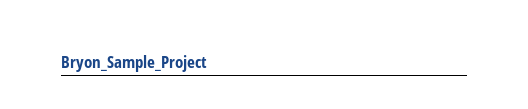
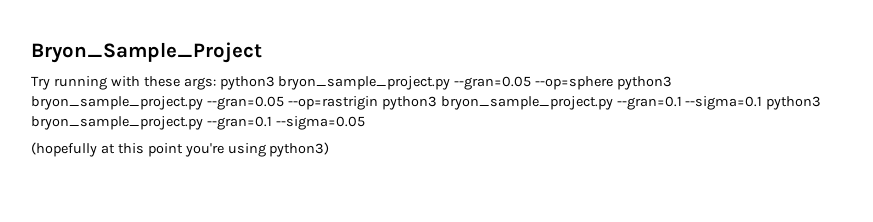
+ Try running with these args: python3 bryon_sample_project.py --gran=0.05 --op=sphere python3 bryon_sample_project.py --gran=0.05 --op=rastrigin python3 bryon_sample_project.py --gran=0.1 --sigma=0.1 python3 bryon_sample_project.py --gran=0.1 --sigma=0.05
+ (hopefully at this point you're using python3)

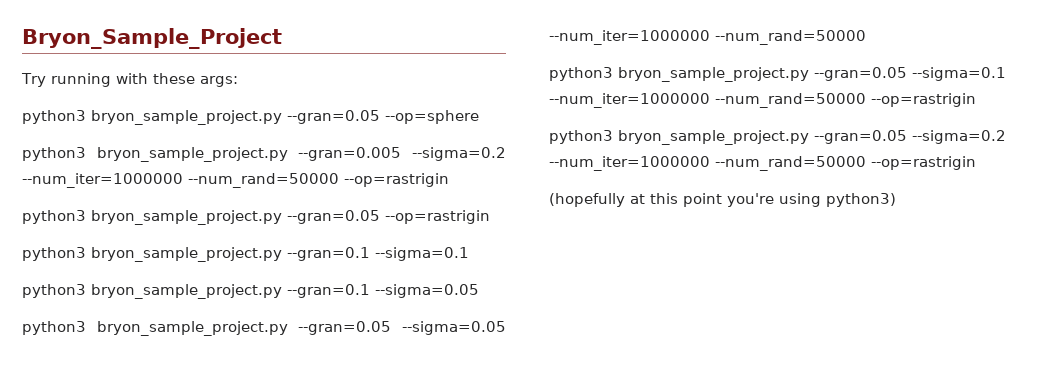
- Try running with these args: python3 bryon_sample_project.py --gran=0.05 --op=sphere python3 bryon_sample_project.py --gran=0.05 --op=rastrigin python3 bryon_sample_project.py --gran=0.1 --sigma=0.1 python3 bryon_sample_project.py --gran=0.1 --sigma=0.05
+ Try running with these args:
+ python3 bryon_sample_project.py --gran=0.05 --op=sphere
+ python3 bryon_sample_project.py --gran=0.005 --sigma=0.2 --num_iter=1000000 --num_rand=50000 --op=rastrigin
+ python3 bryon_sample_project.py --gran=0.05 --op=rastrigin
+ python3 bryon_sample_project.py --gran=0.1 --sigma=0.1
+ python3 bryon_sample_project.py --gran=0.1 --sigma=0.05
+ python3 bryon_sample_project.py --gran=0.05 --sigma=0.05 --num_iter=1000000 --num_rand=50000
+ python3 bryon_sample_project.py --gran=0.05 --sigma=0.1 --num_iter=1000000 --num_rand=50000 --op=rastrigin
+ python3 bryon_sample_project.py --gran=0.05 --sigma=0.2 --num_iter=1000000 --num_rand=50000 --op=rastrigin

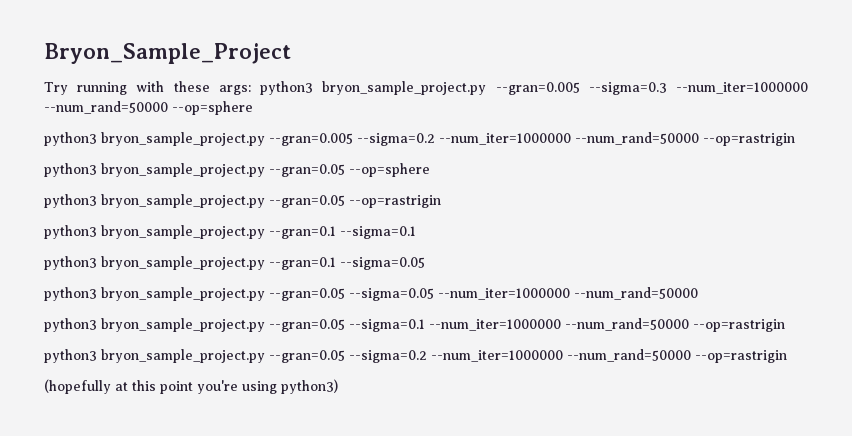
- Try running with these args:
- python3 bryon_sample_project.py --gran=0.05 --op=sphere
+ Try running with these args: python3 bryon_sample_project.py --gran=0.005 --sigma=0.3 --num_iter=1000000 --num_rand=50000 --op=sphere
+ python3 bryon_sample_project.py --gran=0.05 --op=sphere

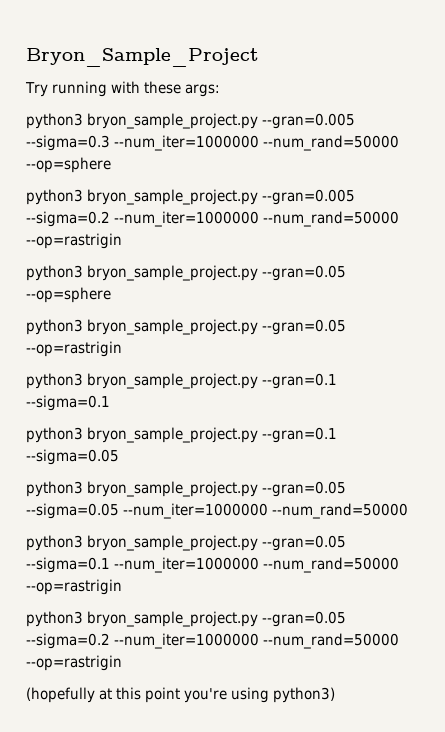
- Try running with these args: python3 bryon_sample_project.py --gran=0.005 --sigma=0.3 --num_iter=1000000 --num_rand=50000 --op=sphere
+ Try running with these args:
+ python3 bryon_sample_project.py --gran=0.005 --sigma=0.3 --num_iter=1000000 --num_rand=50000 --op=sphere

